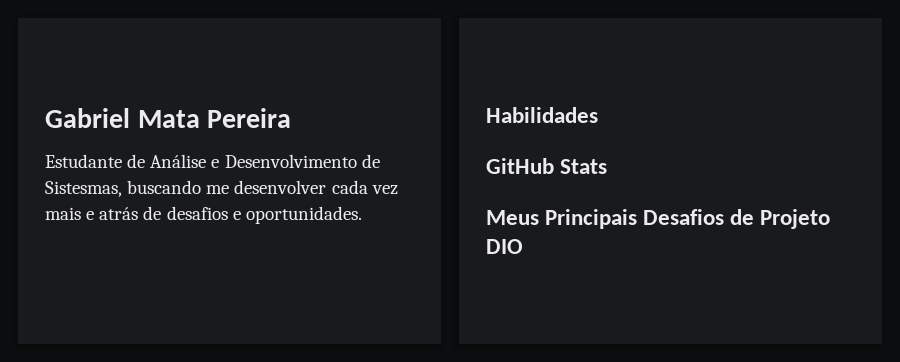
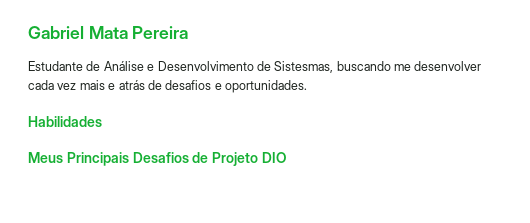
- GitHub Stats

